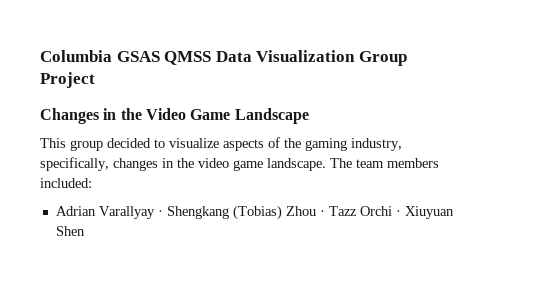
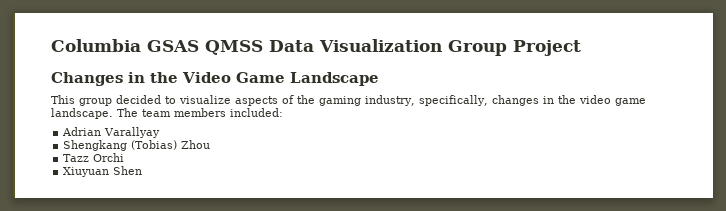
- Adrian Varallyay · Shengkang (Tobias) Zhou · Tazz Orchi · Xiuyuan Shen
+ Adrian Varallyay
+ Shengkang (Tobias) Zhou
+ Tazz Orchi
+ Xiuyuan Shen

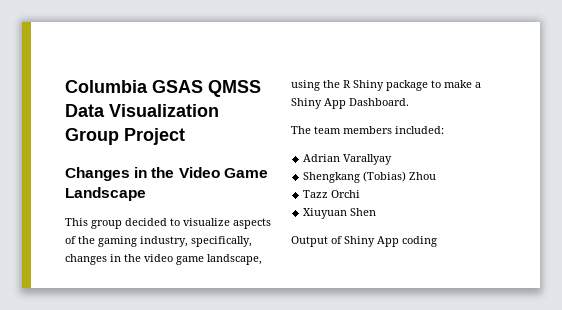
- This group decided to visualize aspects of the gaming industry, specifically, changes in the video game landscape. The team members included:
+ This group decided to visualize aspects of the gaming industry, specifically, changes in the video game landscape, using the R Shiny package to make a Shiny App Dashboard.
+ The team members included:
+ Output of Shiny App coding

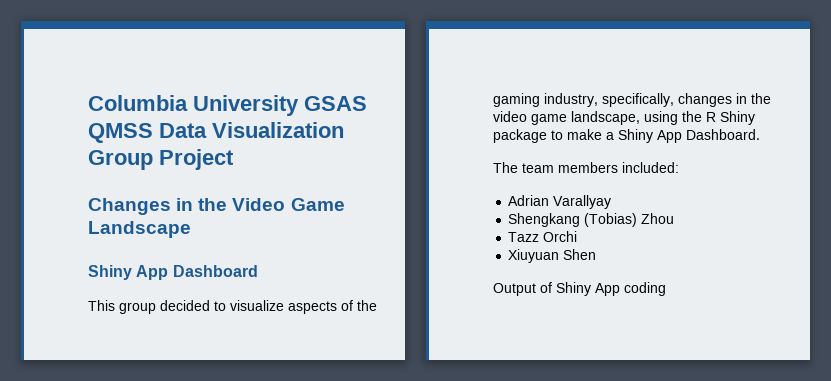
- Columbia GSAS QMSS Data Visualization Group Project
+ Columbia University GSAS QMSS Data Visualization Group Project
+ Shiny App Dashboard

